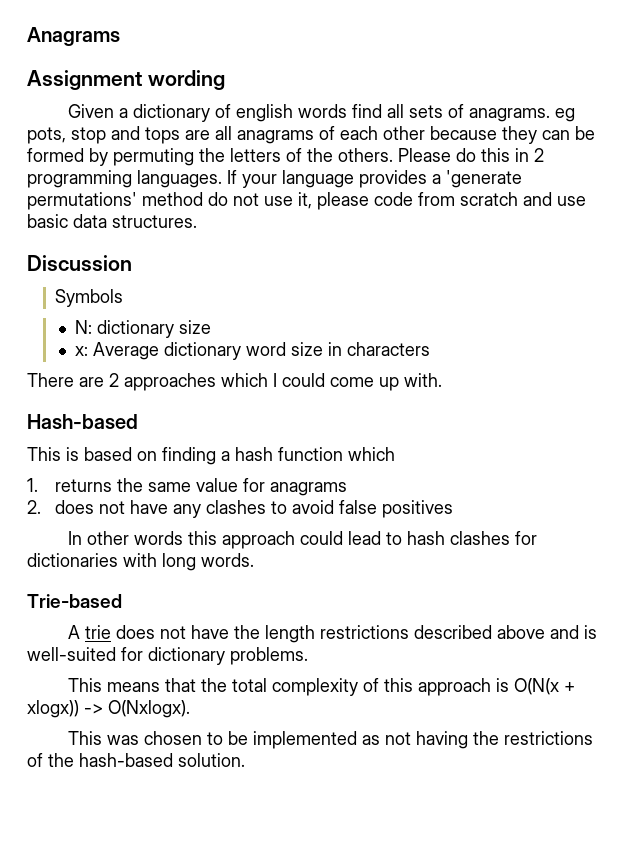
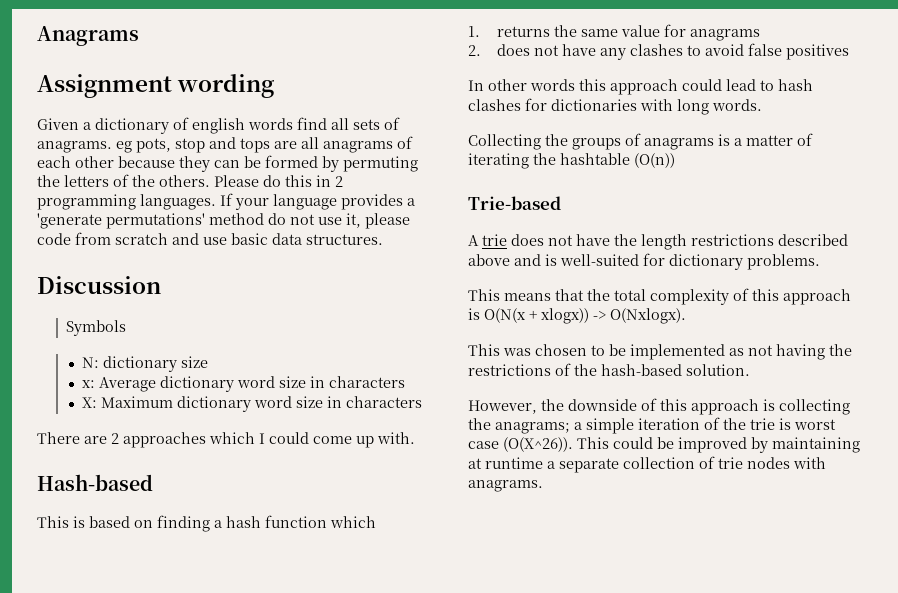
+ X: Maximum dictionary word size in characters
+ Collecting the groups of anagrams is a matter of iterating the hashtable (O(n))
+ However, the downside of this approach is collecting the anagrams; a simple iteration of the trie is worst case (O(X^26)). This could be improved by maintaining at runtime a separate collection of trie nodes with anagrams.

